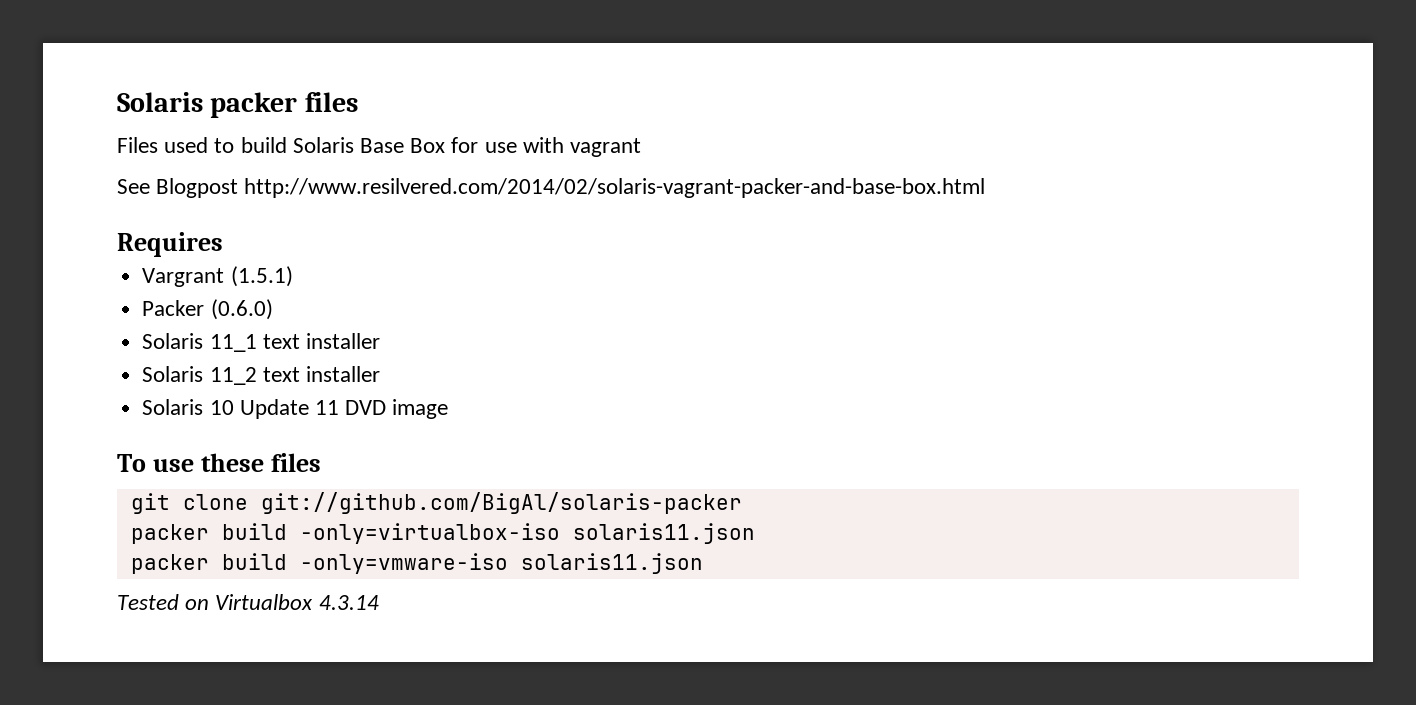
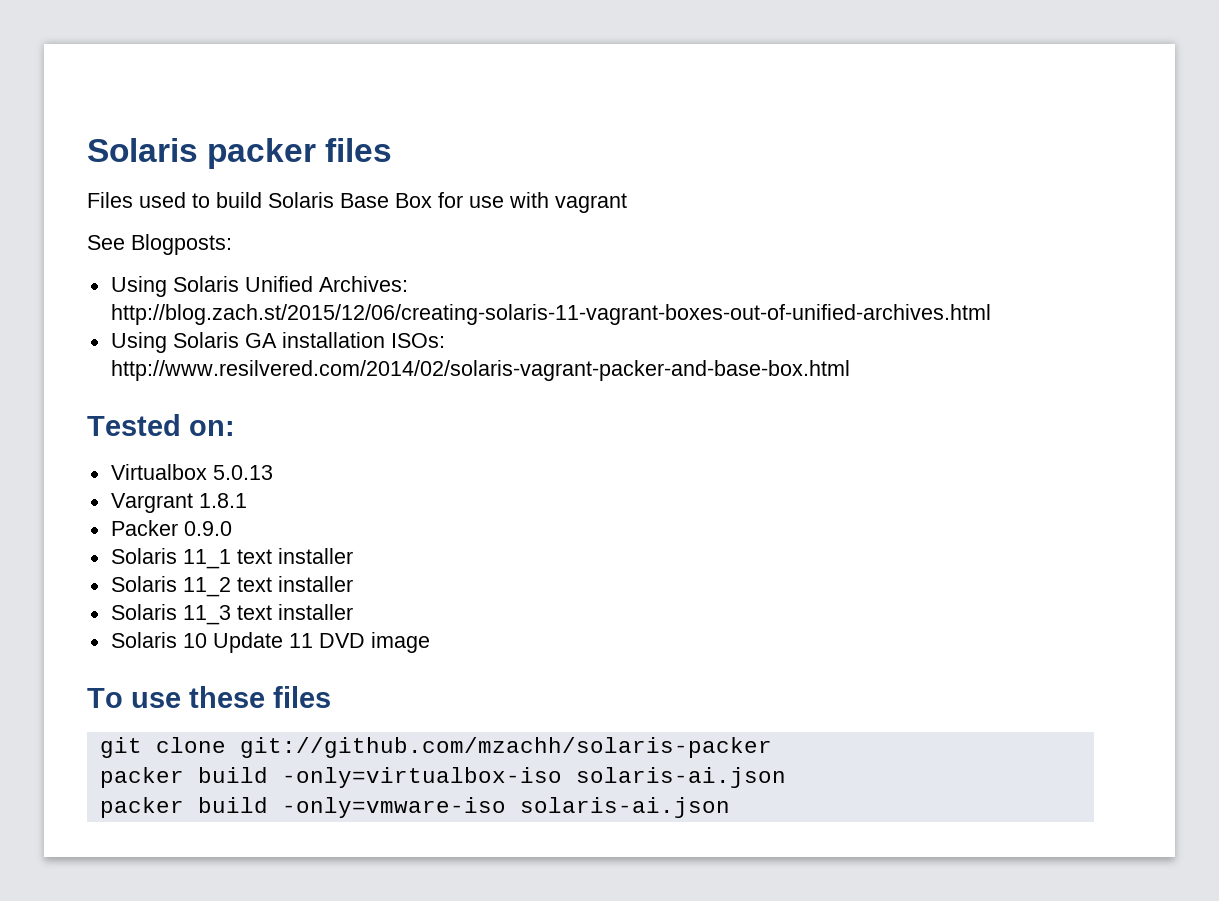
- See Blogpost http://www.resilvered.com/2014/02/solaris-vagrant-packer-and-base-box.html
- Requires
+ See Blogposts:
+ Using Solaris Unified Archives: http://blog.zach.st/2015/12/06/creating-solaris-11-vagrant-boxes-out-of-unified-archives.html
+ Using Solaris GA installation ISOs: http://www.resilvered.com/2014/02/solaris-vagrant-packer-and-base-box.html
+ Tested on:
+ Virtualbox 5.0.13
- Vargrant (1.5.1)
+ Vargrant 1.8.1
- Packer (0.6.0)
+ Packer 0.9.0
+ Solaris 11_3 text installer
- git clone git://github.com/BigAl/solaris-packer
+ git clone git://github.com/mzachh/solaris-packer
- packer build -only=virtualbox-iso solaris11.json
+ packer build -only=virtualbox-iso solaris-ai.json
- packer build -only=vmware-iso solaris11.json
- Tested on Virtualbox 4.3.14
+ packer build -only=vmware-iso solaris-ai.json

